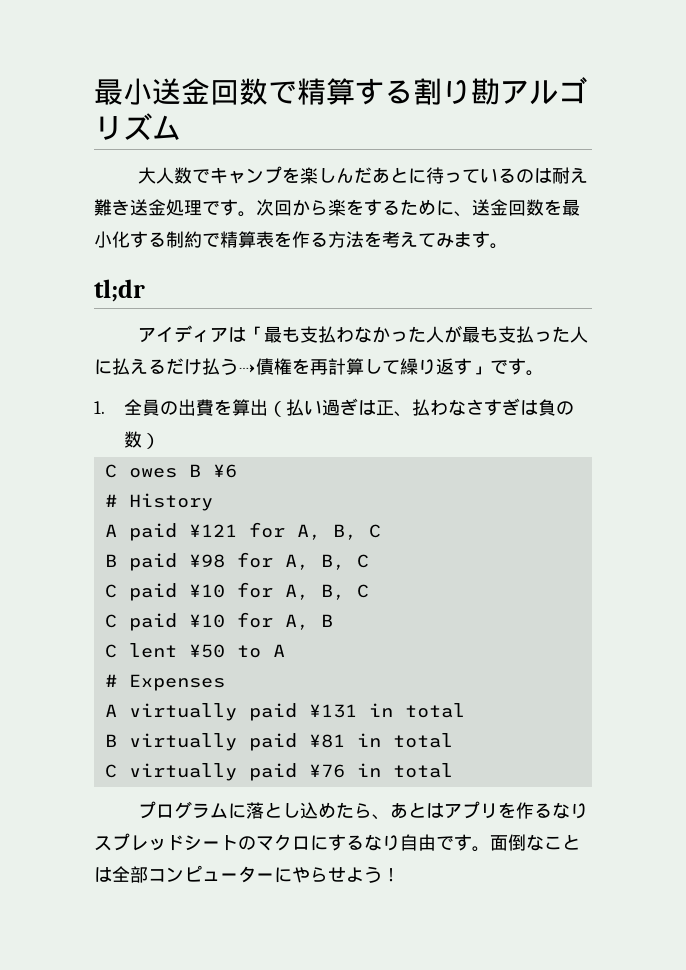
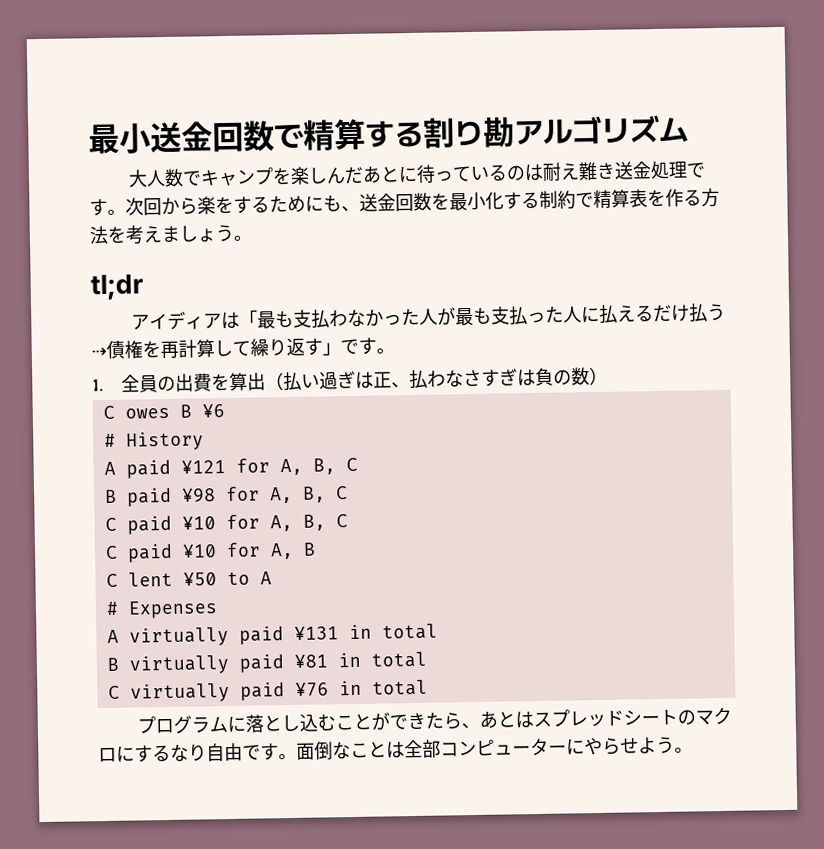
- 次回から楽をするために、送金回数を最小化する制約で精算表を作る方法を考えてみます。
+ 次回から楽をするためにも、送金回数を最小化する制約で精算表を作る方法を考えましょう。
- プログラムに落とし込めたら、あとはアプリを作るなりスプレッドシートのマクロにするなり自由です。
+ プログラムに落とし込むことができたら、あとはスプレッドシートのマクロにするなり自由です。
- 面倒なことは全部コンピューターにやらせよう！
+ 面倒なことは全部コンピューターにやらせよう。

